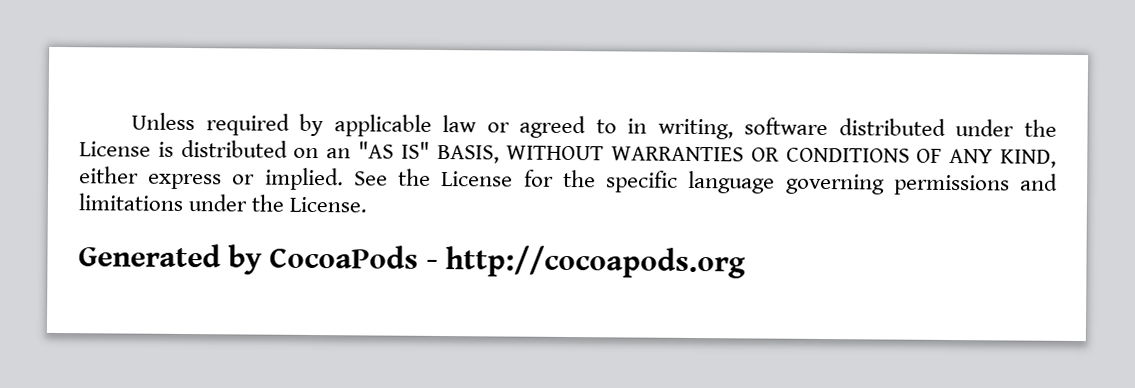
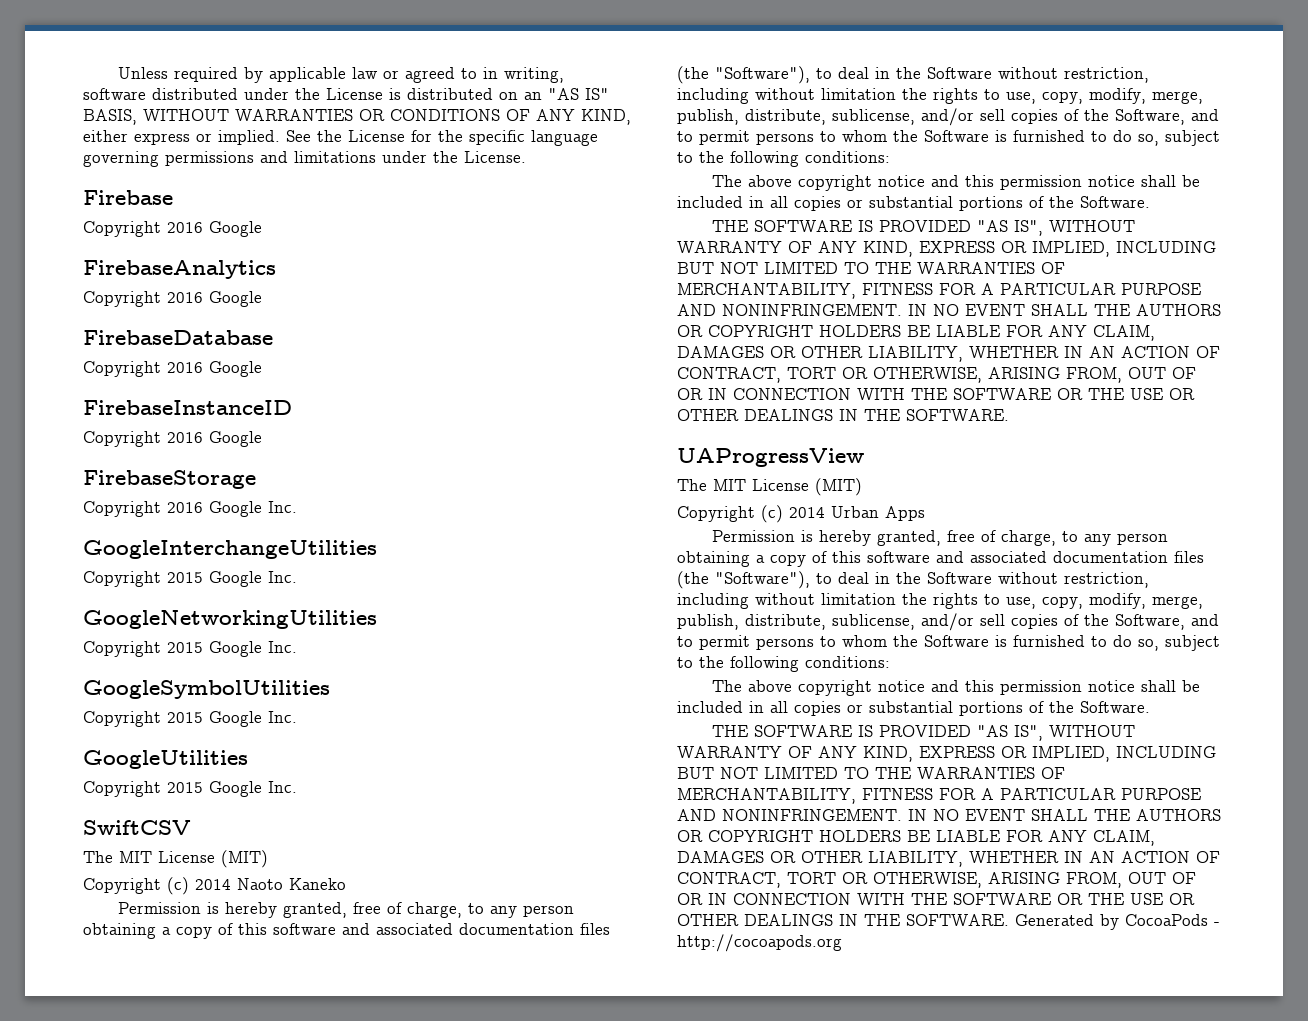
+ Firebase
+ Copyright 2016 Google
+ FirebaseAnalytics
+ Copyright 2016 Google
+ FirebaseDatabase
+ Copyright 2016 Google
+ FirebaseInstanceID
+ Copyright 2016 Google
+ FirebaseStorage
+ Copyright 2016 Google Inc.
+ GoogleInterchangeUtilities
+ Copyright 2015 Google Inc.
+ GoogleNetworkingUtilities
+ Copyright 2015 Google Inc.
+ GoogleSymbolUtilities
+ Copyright 2015 Google Inc.
+ GoogleUtilities
+ Copyright 2015 Google Inc.
+ SwiftCSV
+ The MIT License (MIT)
+ Copyright (c) 2014 Naoto Kaneko
+ Permission is hereby granted, free of charge, to any person obtaining a copy of this software and associated documentation files (the "Software"), to deal in the Software without restriction, including without limitation the rights to use, copy, modify, merge, publish, distribute, sublicense, and/or sell copies of the Software, and to permit persons to whom the Software is furnished to do so, subject to the following conditions:
+ The above copyright notice and this permission notice shall be included in all copies or substantial portions of the Software.
+ THE SOFTWARE IS PROVIDED "AS IS", WITHOUT WARRANTY OF ANY KIND, EXPRESS OR IMPLIED, INCLUDING BUT NOT LIMITED TO THE WARRANTIES OF MERCHANTABILITY, FITNESS FOR A PARTICULAR PURPOSE AND NONINFRINGEMENT. IN NO EVENT SHALL THE AUTHORS OR COPYRIGHT HOLDERS BE LIABLE FOR ANY CLAIM, DAMAGES OR OTHER LIABILITY, WHETHER IN AN ACTION OF CONTRACT, TORT OR OTHERWISE, ARISING FROM, OUT OF OR IN CONNECTION WITH THE SOFTWARE OR THE USE OR OTHER DEALINGS IN THE SOFTWARE.
+ UAProgressView
+ The MIT License (MIT)
+ Copyright (c) 2014 Urban Apps
+ Permission is hereby granted, free of charge, to any person obtaining a copy of this software and associated documentation files (the "Software"), to deal in the Software without restriction, including without limitation the rights to use, copy, modify, merge, publish, distribute, sublicense, and/or sell copies of the Software, and to permit persons to whom the Software is furnished to do so, subject to the following conditions:
+ The above copyright notice and this permission notice shall be included in all copies or substantial portions of the Software.
+ THE SOFTWARE IS PROVIDED "AS IS", WITHOUT WARRANTY OF ANY KIND, EXPRESS OR IMPLIED, INCLUDING BUT NOT LIMITED TO THE WARRANTIES OF MERCHANTABILITY, FITNESS FOR A PARTICULAR PURPOSE AND NONINFRINGEMENT. IN NO EVENT SHALL THE AUTHORS OR COPYRIGHT HOLDERS BE LIABLE FOR ANY CLAIM, DAMAGES OR OTHER LIABILITY, WHETHER IN AN ACTION OF CONTRACT, TORT OR OTHERWISE, ARISING FROM, OUT OF OR IN CONNECTION WITH THE SOFTWARE OR THE USE OR OTHER DEALINGS IN THE SOFTWARE.

